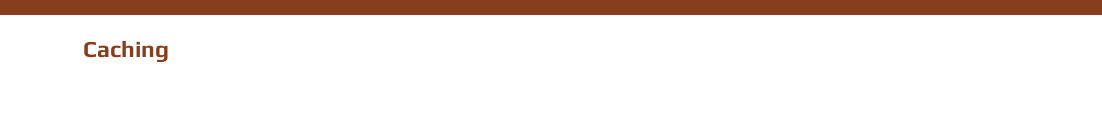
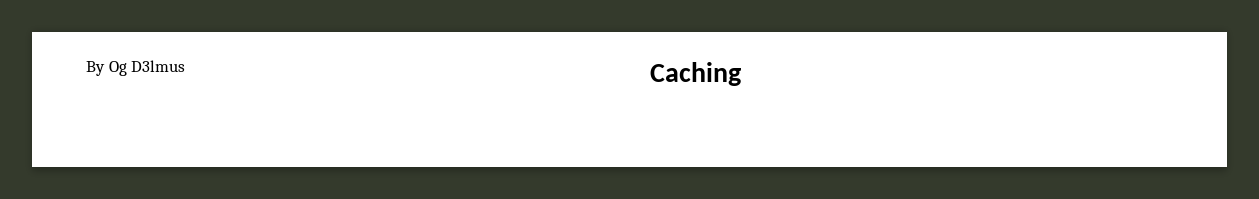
+ By Og D3lmus

